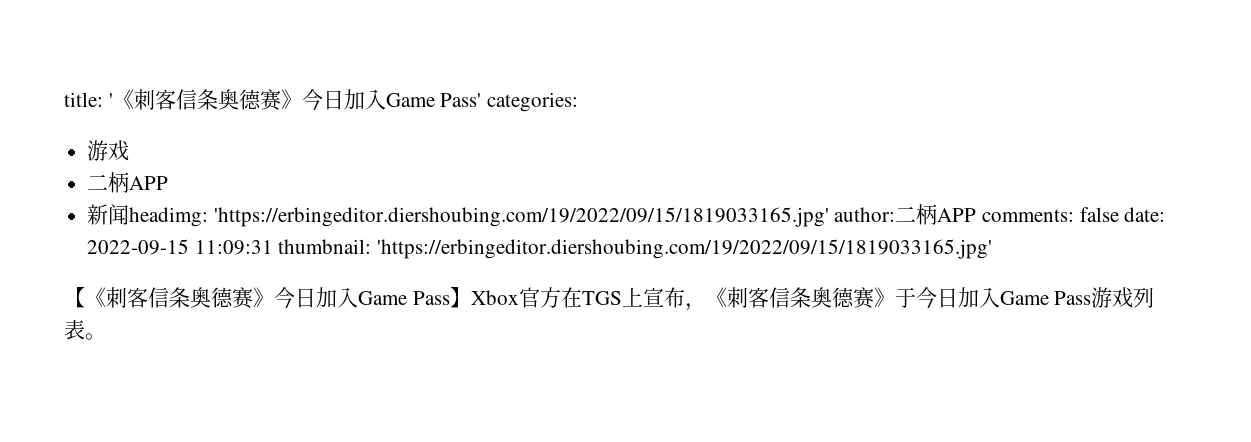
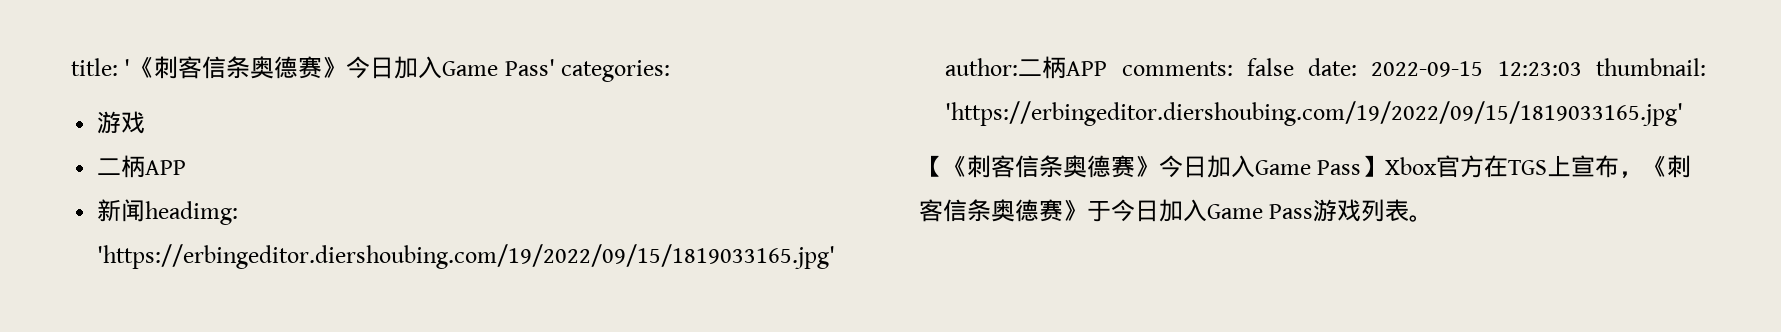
- 新闻headimg: 'https://erbingeditor.diershoubing.com/19/2022/09/15/1819033165.jpg' author:二柄APP comments: false date: 2022-09-15 11:09:31 thumbnail: 'https://erbingeditor.diershoubing.com/19/2022/09/15/1819033165.jpg'
+ 新闻headimg: 'https://erbingeditor.diershoubing.com/19/2022/09/15/1819033165.jpg' author:二柄APP comments: false date: 2022-09-15 12:23:03 thumbnail: 'https://erbingeditor.diershoubing.com/19/2022/09/15/1819033165.jpg'

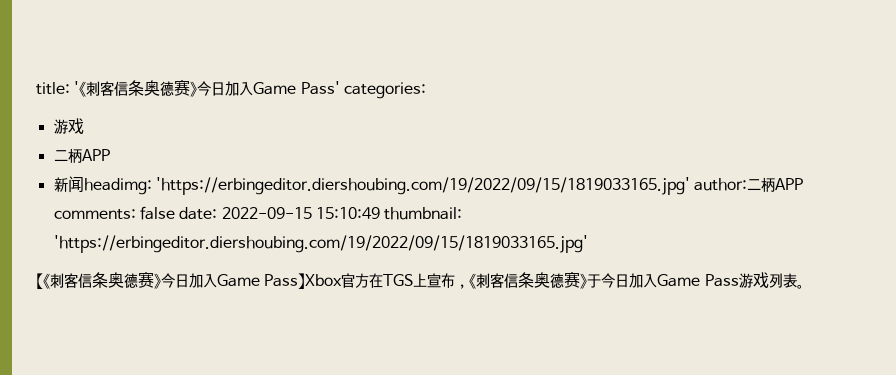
- 新闻headimg: 'https://erbingeditor.diershoubing.com/19/2022/09/15/1819033165.jpg' author:二柄APP comments: false date: 2022-09-15 12:23:03 thumbnail: 'https://erbingeditor.diershoubing.com/19/2022/09/15/1819033165.jpg'
+ 新闻headimg: 'https://erbingeditor.diershoubing.com/19/2022/09/15/1819033165.jpg' author:二柄APP comments: false date: 2022-09-15 15:10:49 thumbnail: 'https://erbingeditor.diershoubing.com/19/2022/09/15/1819033165.jpg'

